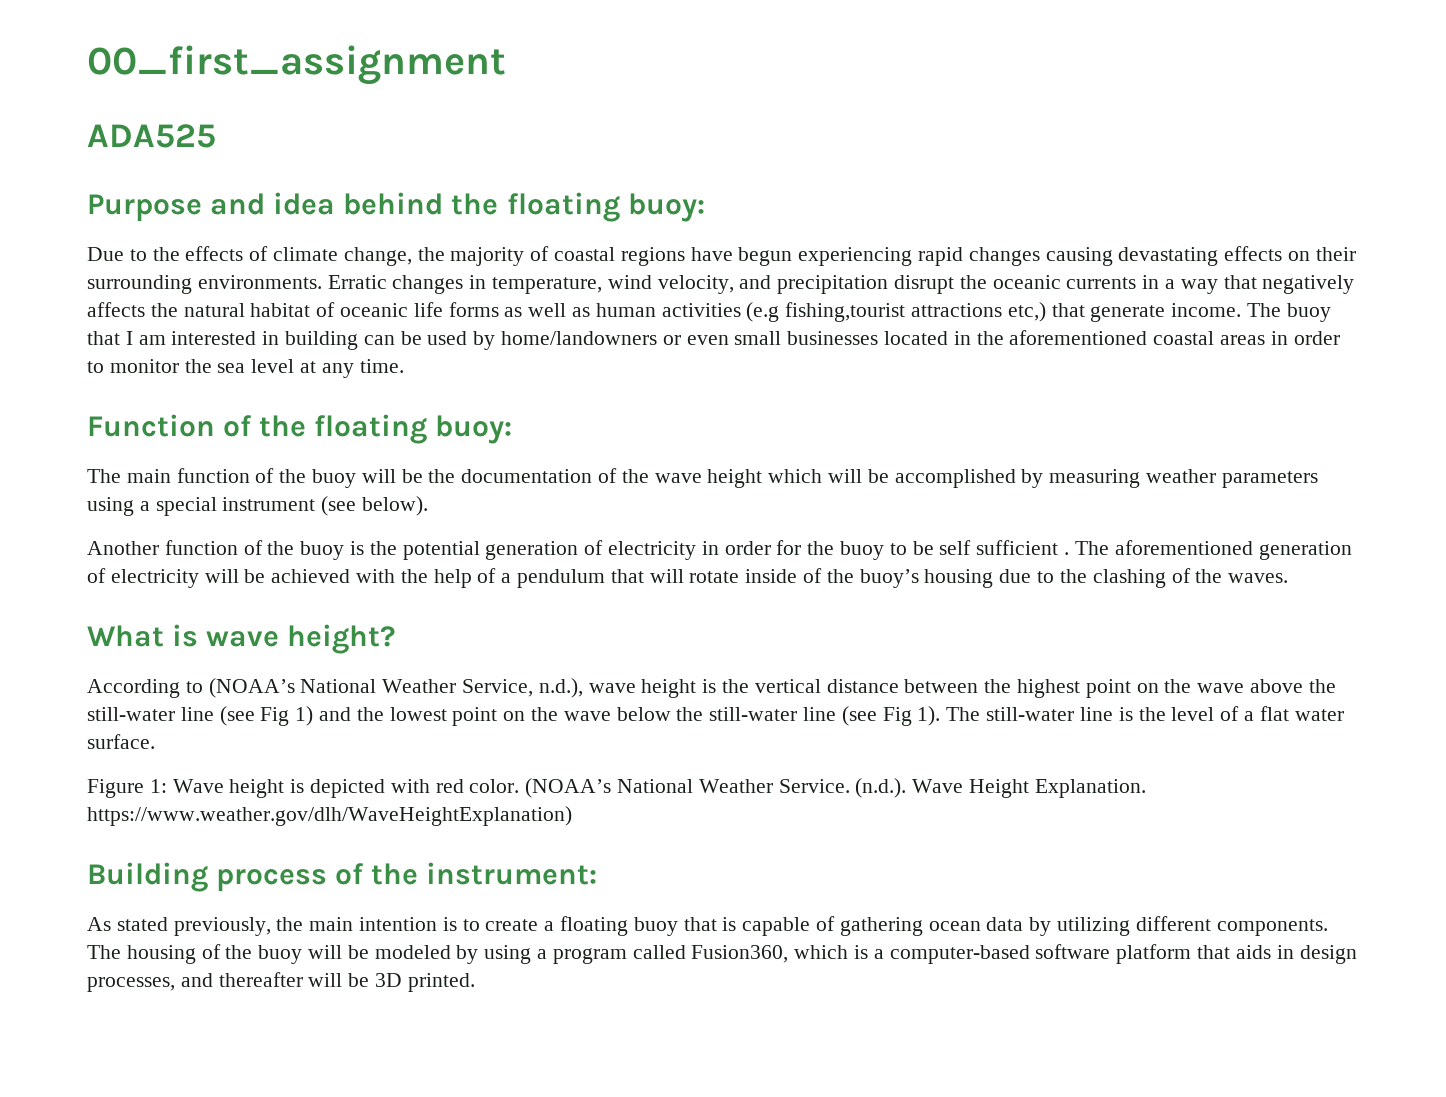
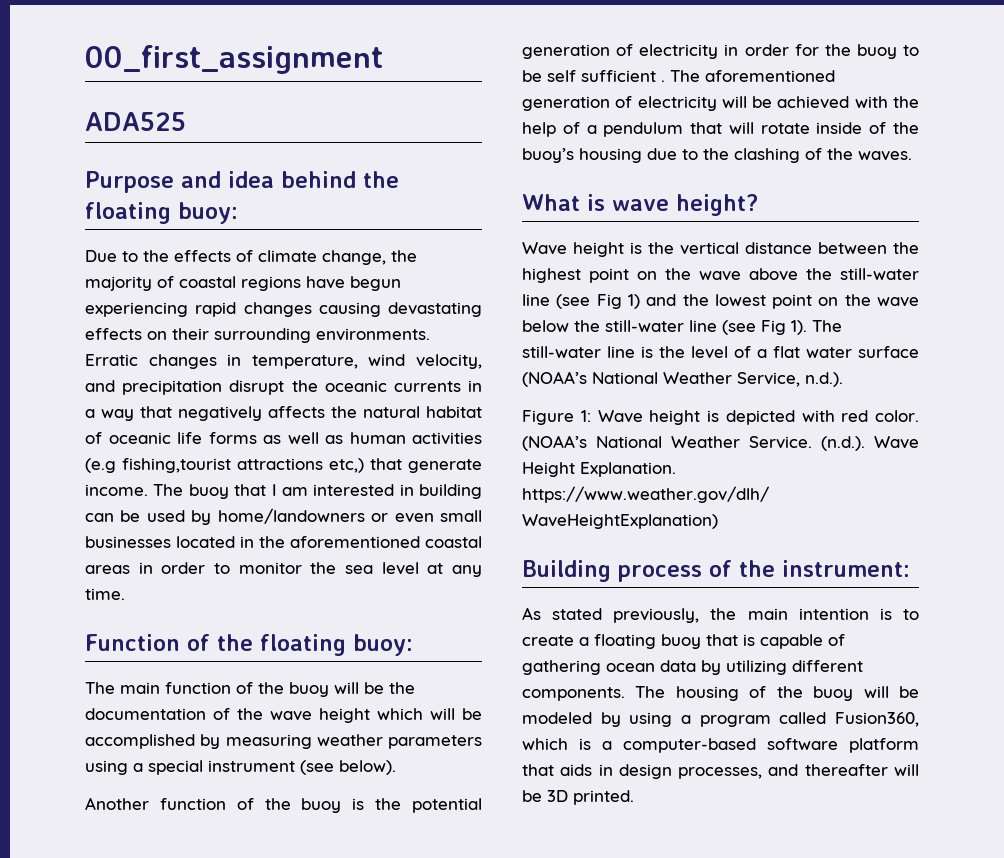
- According to (NOAA’s National Weather Service, n.d.), wave height is the vertical distance between the highest point on the wave above the still-water line (see Fig 1) and the lowest point on the wave below the still-water line (see Fig 1).
+ Wave height is the vertical distance between the highest point on the wave above the still-water line (see Fig 1) and the lowest point on the wave below the still-water line (see Fig 1).
- The still-water line is the level of a flat water surface.
+ The still-water line is the level of a flat water surface (NOAA’s National Weather Service, n.d.).

